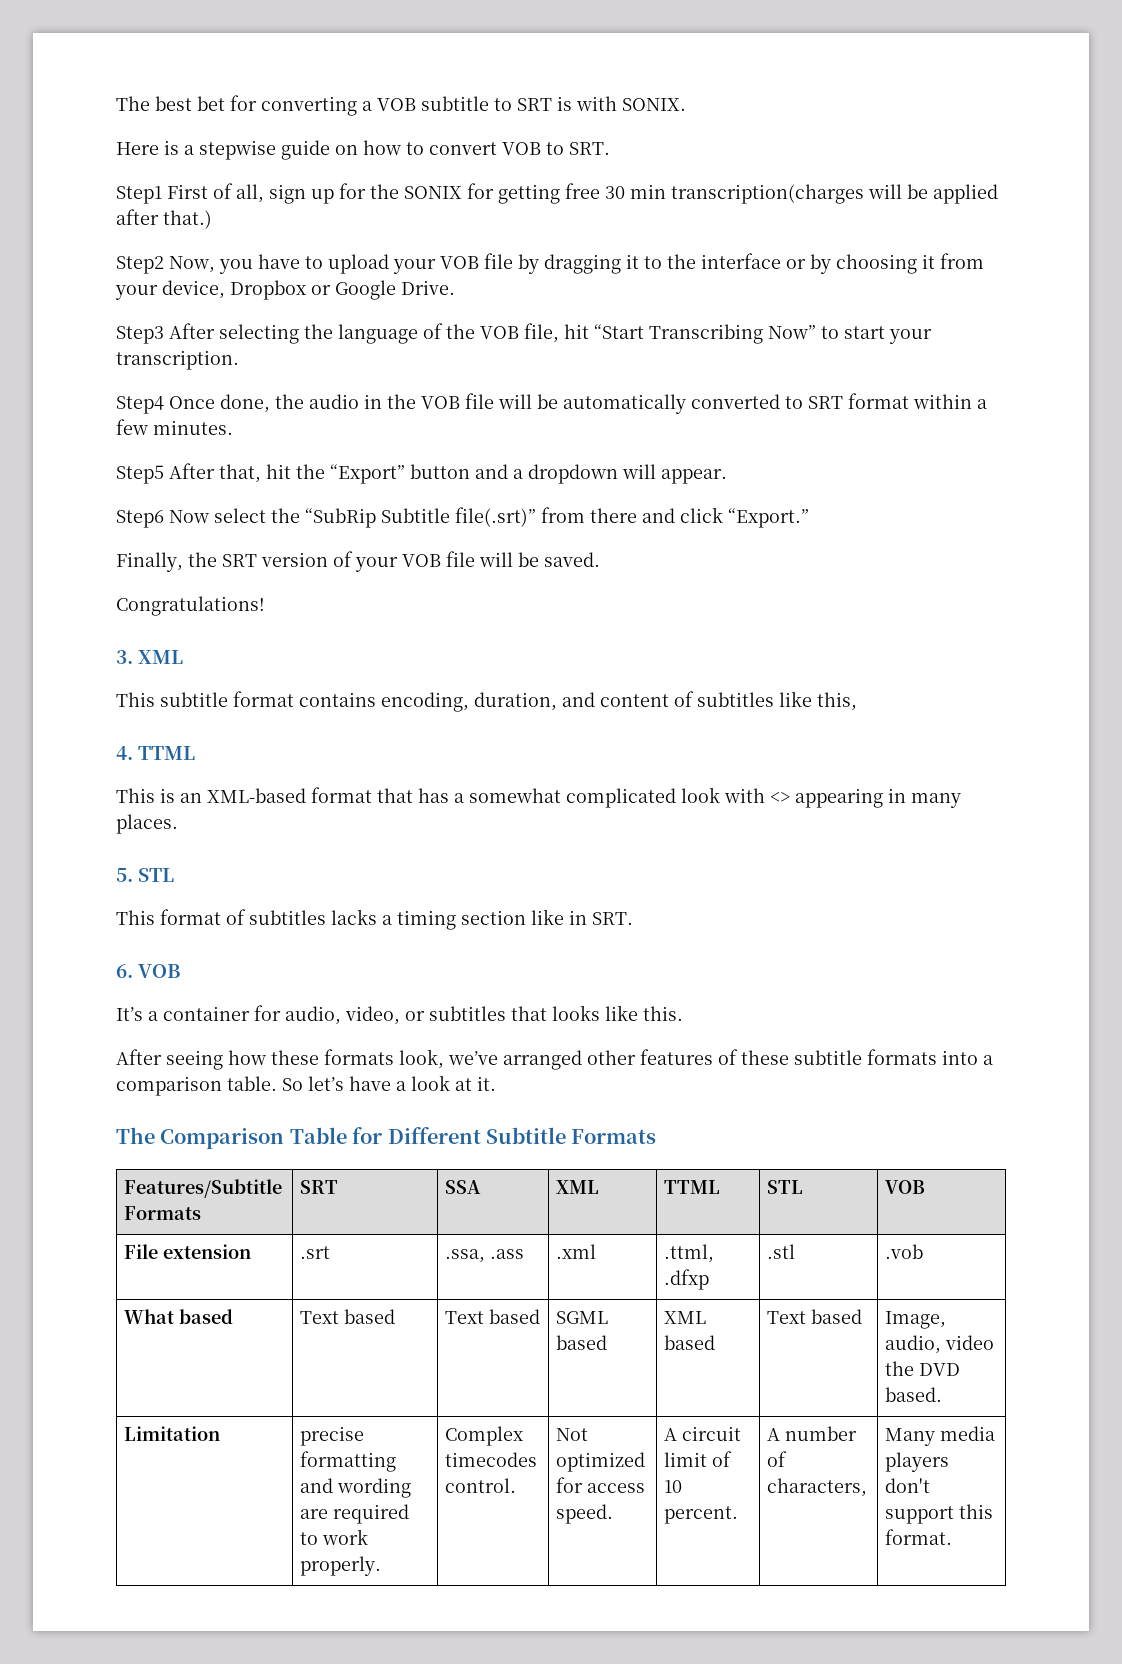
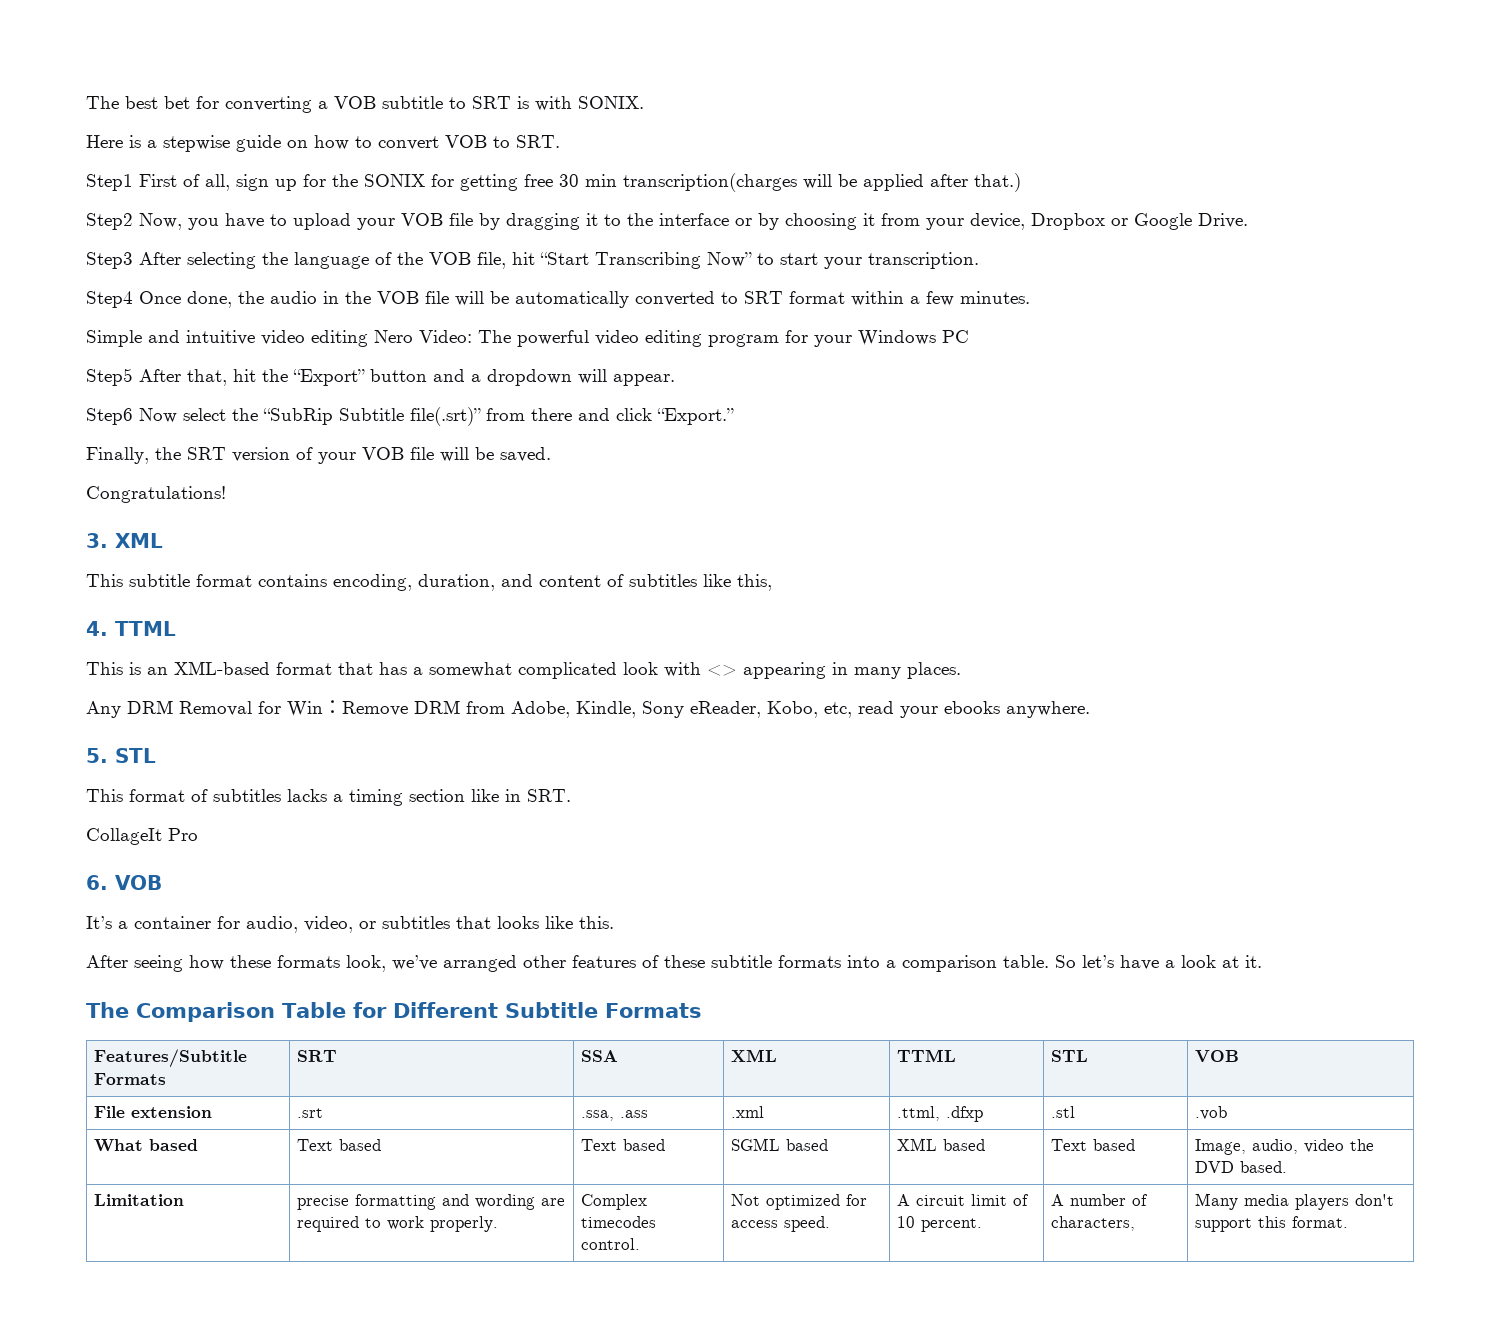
+ Simple and intuitive video editing Nero Video: The powerful video editing program for your Windows PC
+ Any DRM Removal for Win：Remove DRM from Adobe, Kindle, Sony eReader, Kobo, etc, read your ebooks anywhere.
+ CollageIt Pro

